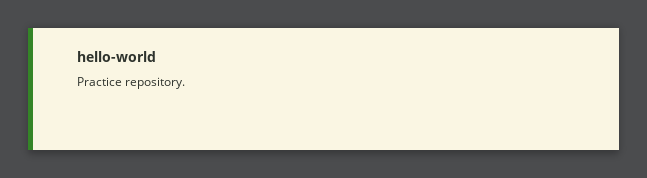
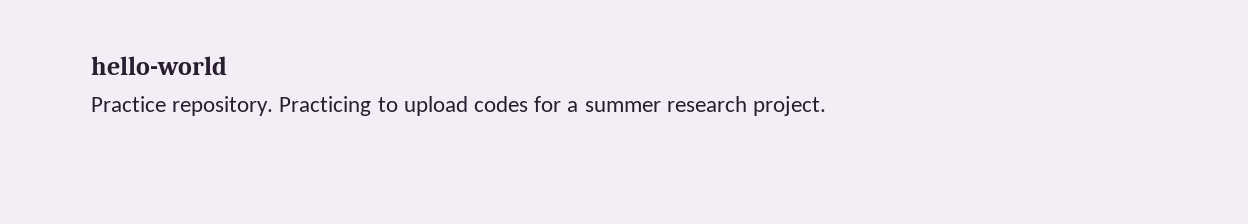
+ Practicing to upload codes for a summer research project.

